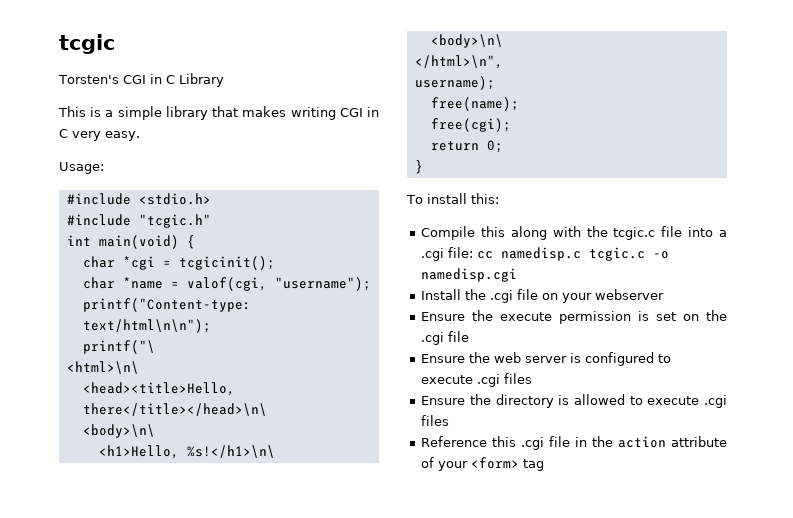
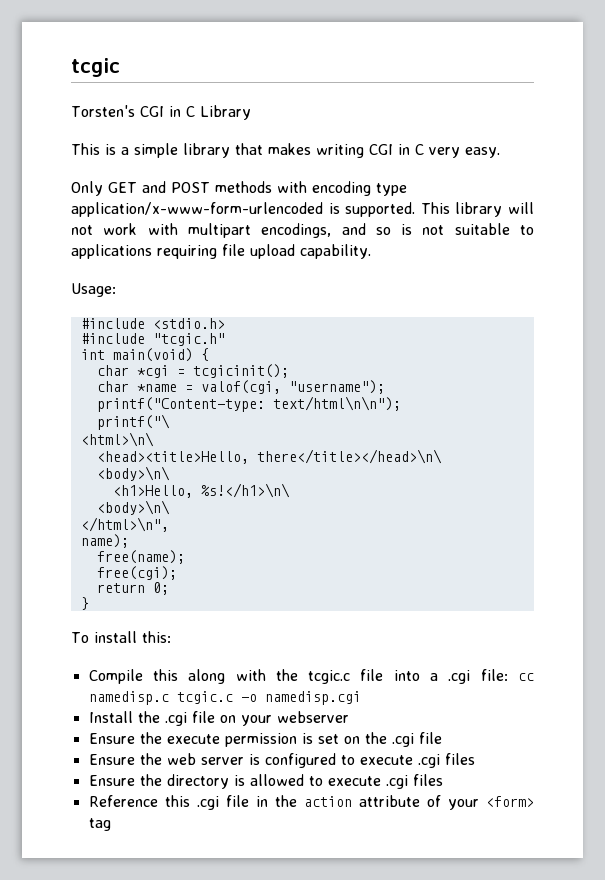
+ Only GET and POST methods with encoding type application/x-www-form-urlencoded is supported. This library will not work with multipart encodings, and so is not suitable to applications requiring file upload capability.
- username);
+ name);

